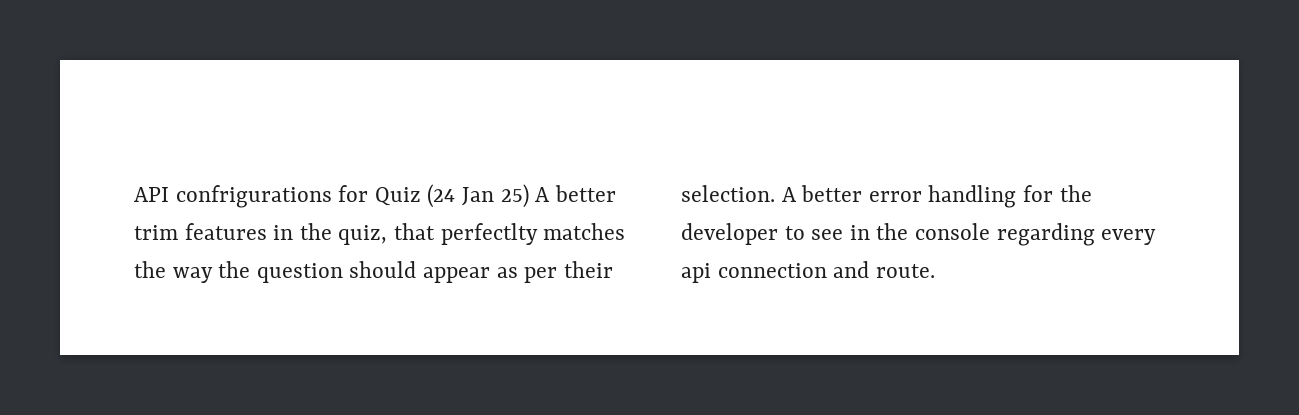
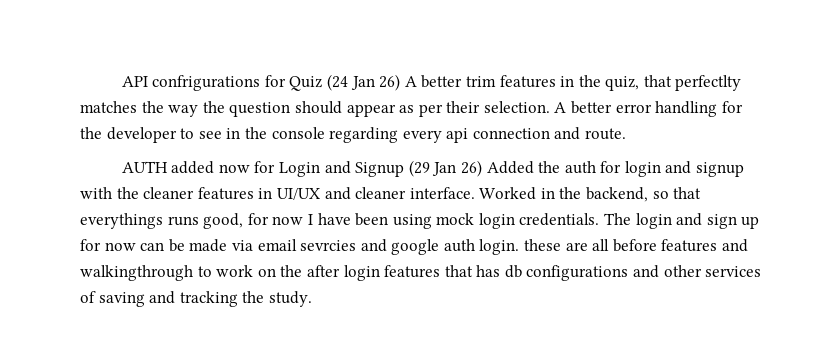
- API confrigurations for Quiz (24 Jan 25) A better trim features in the quiz, that perfectlty matches the way the question should appear as per their selection.
+ API confrigurations for Quiz (24 Jan 26) A better trim features in the quiz, that perfectlty matches the way the question should appear as per their selection.
+ AUTH added now for Login and Signup (29 Jan 26) Added the auth for login and signup with the cleaner features in UI/UX and cleaner interface. Worked in the backend, so that everythings runs good, for now I have been using mock login credentials. The login and sign up for now can be made via email sevrcies and google auth login. these are all before features and walkingthrough to work on the after login features that has db configurations and other services of saving and tracking the study.

